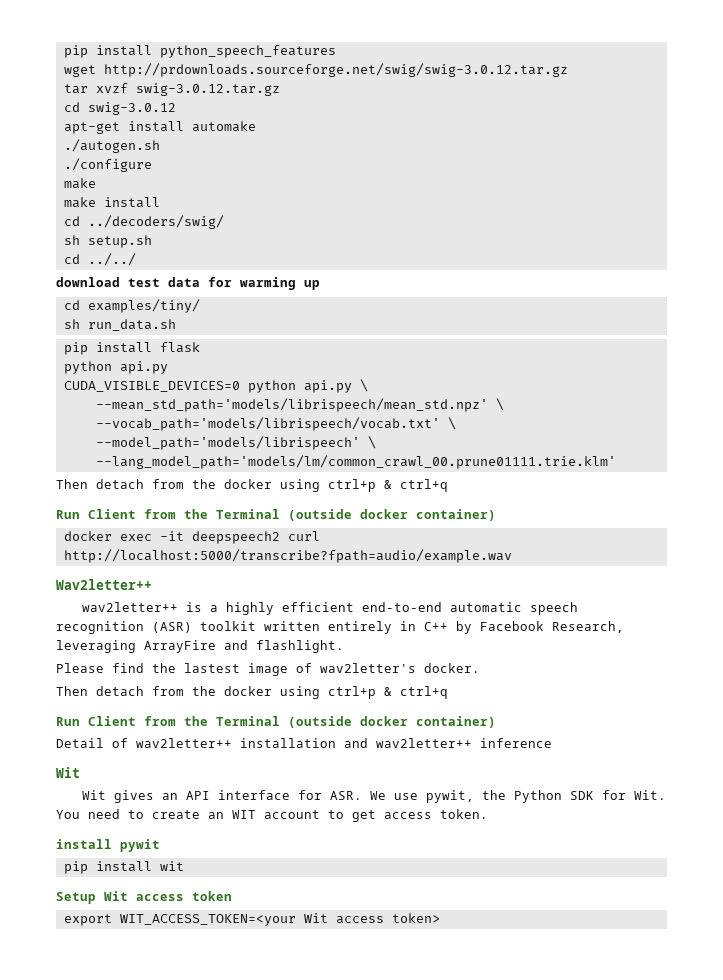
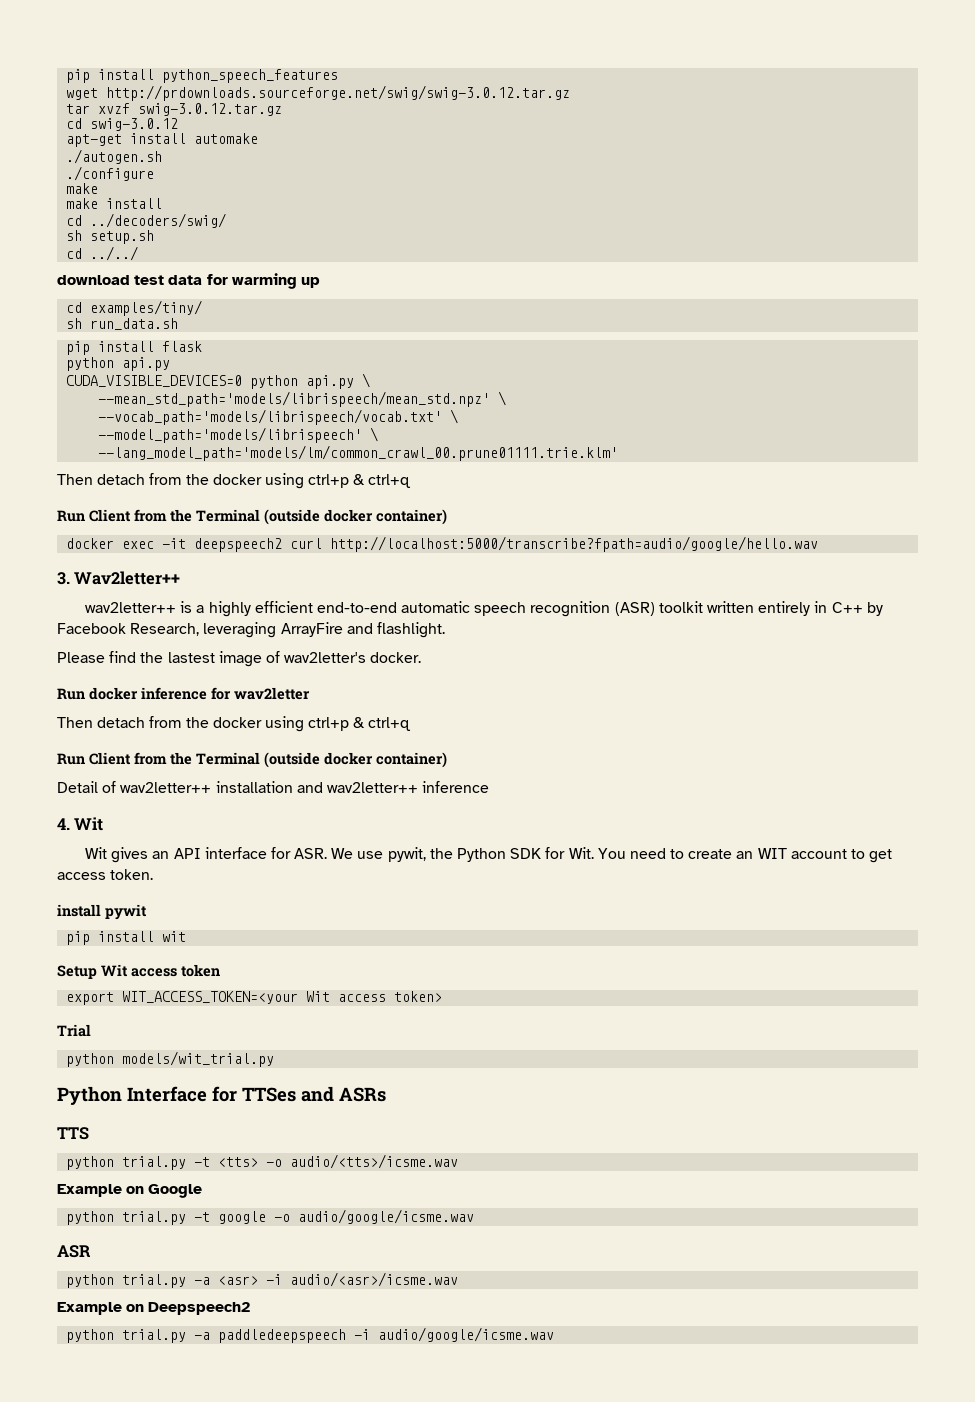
- docker exec -it deepspeech2 curl http://localhost:5000/transcribe?fpath=audio/example.wav
- Wav2letter++
+ docker exec -it deepspeech2 curl http://localhost:5000/transcribe?fpath=audio/google/hello.wav
+ 3. Wav2letter++
+ Run docker inference for wav2letter
  Detail of wav2letter++ installation and wav2letter++ inference
- Wit
+ 4. Wit
+ Trial
+ python models/wit_trial.py
+ Python Interface for TTSes and ASRs
+ TTS
+ python trial.py -t <tts> -o audio/<tts>/icsme.wav
+ Example on Google
+ python trial.py -t google -o audio/google/icsme.wav
+ ASR
+ python trial.py -a <asr> -i audio/<asr>/icsme.wav
+ Example on Deepspeech2
+ python trial.py -a paddledeepspeech -i audio/google/icsme.wav

